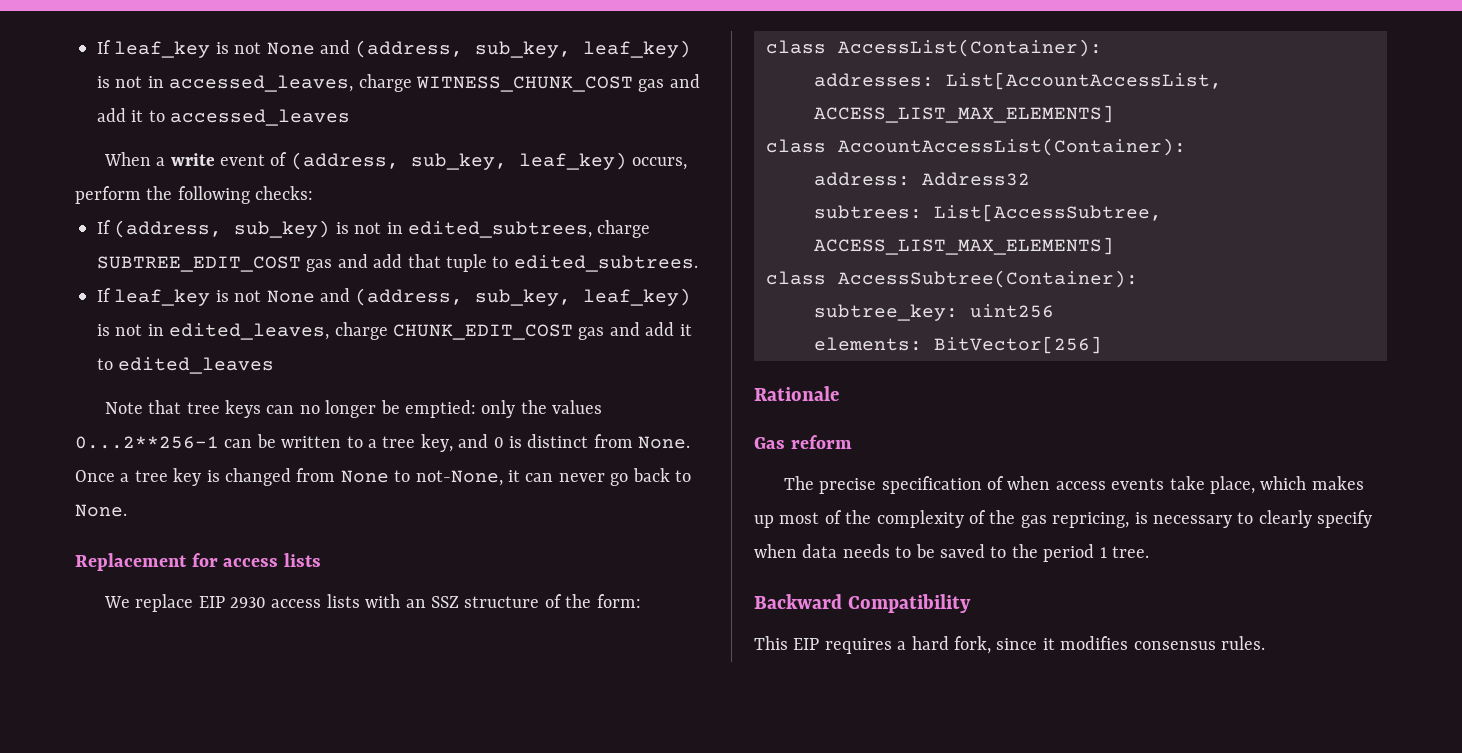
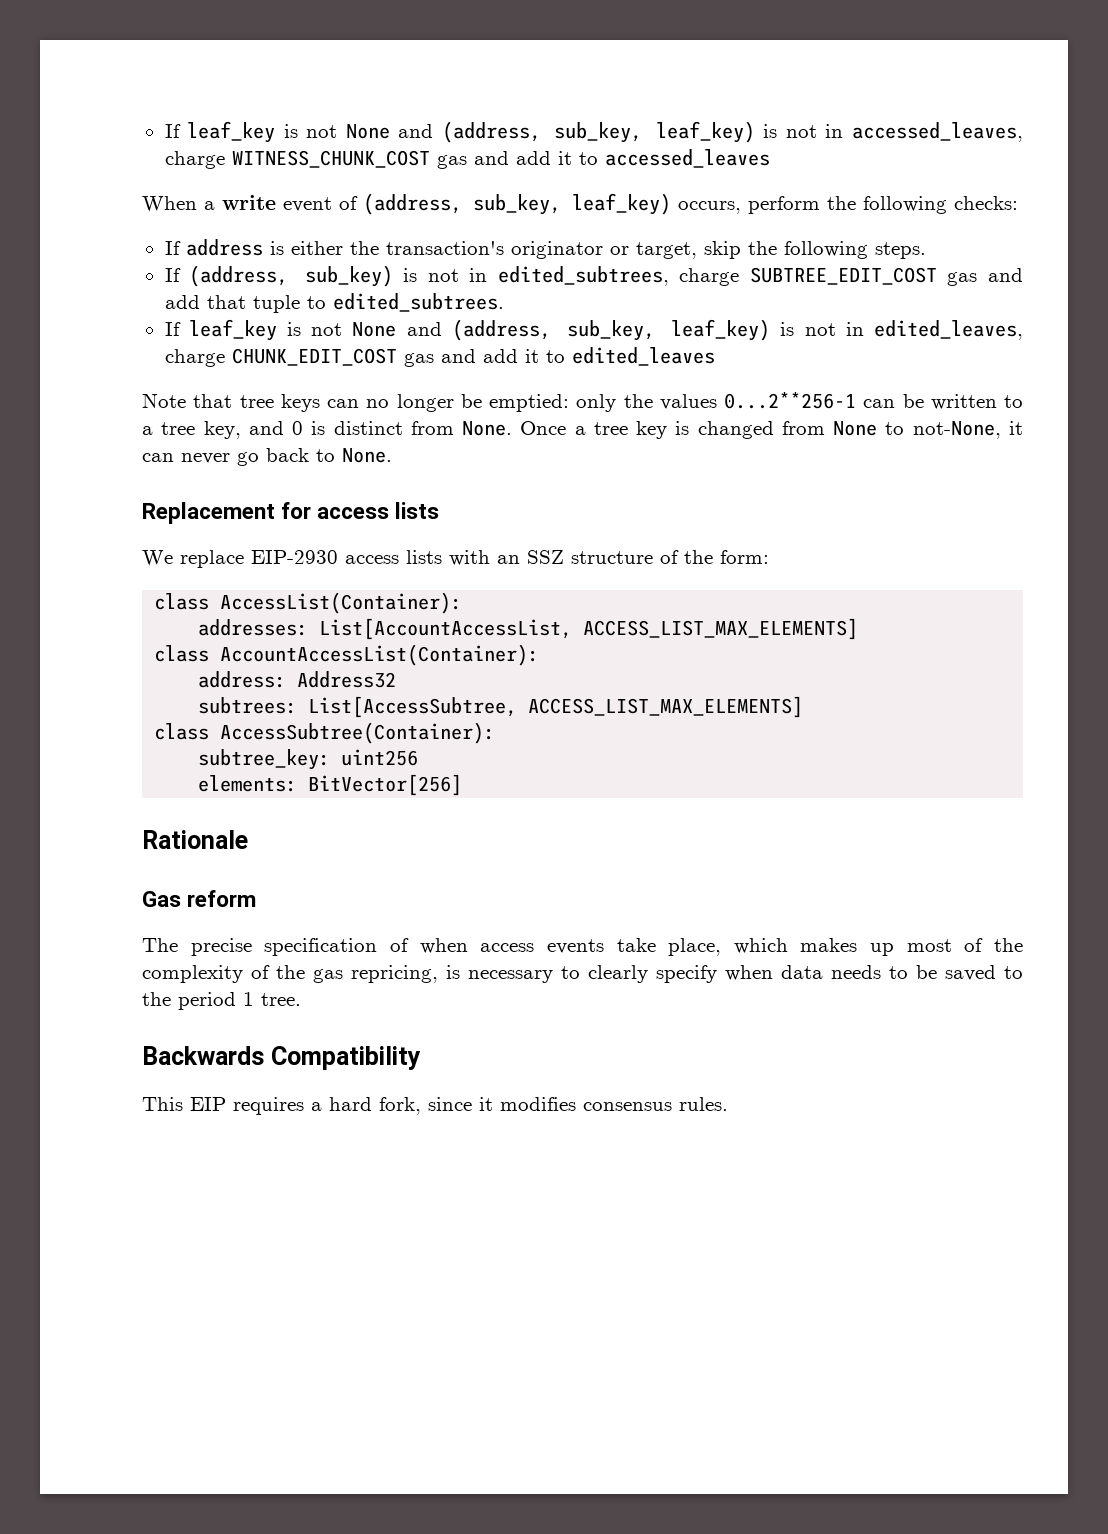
+ If address is either the transaction's originator or target, skip the following steps.
- We replace EIP 2930 access lists with an SSZ structure of the form:
+ We replace EIP-2930 access lists with an SSZ structure of the form:
- Backward Compatibility
+ Backwards Compatibility

